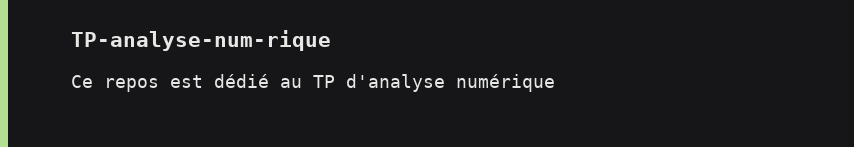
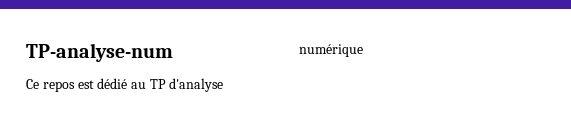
- TP-analyse-num-rique
+ TP-analyse-num

